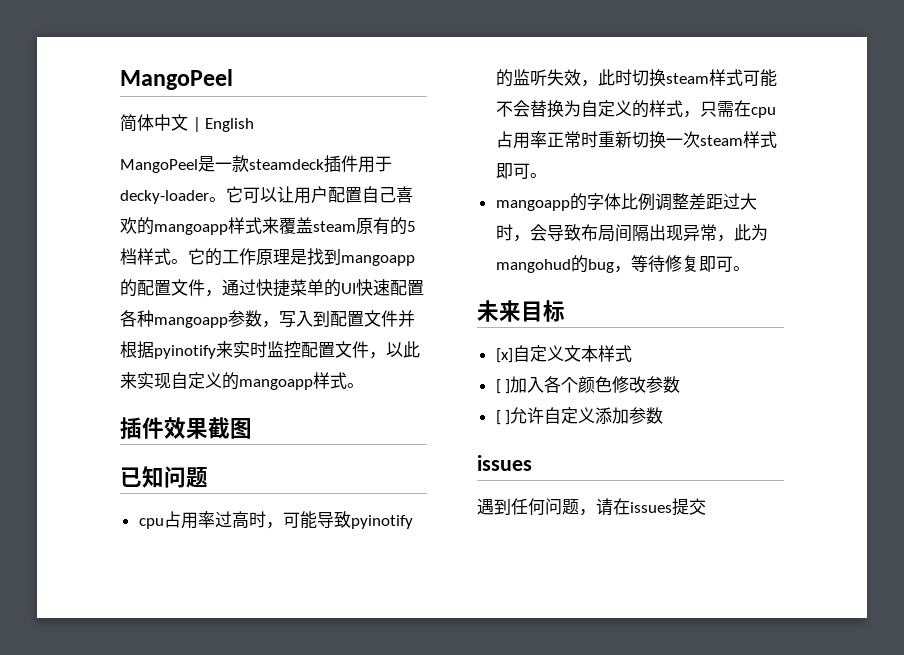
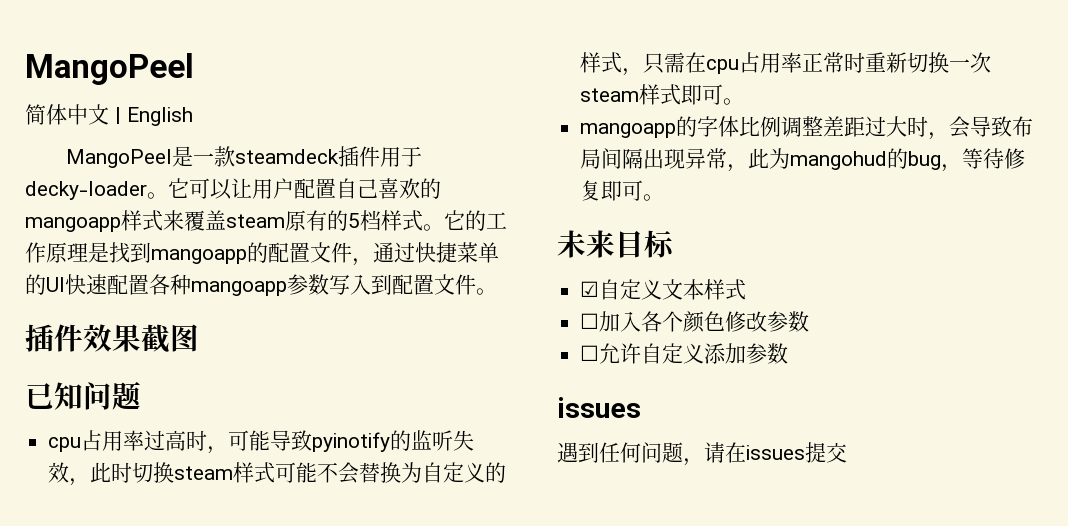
- 它的工作原理是找到mangoapp的配置文件，通过快捷菜单的UI快速配置各种mangoapp参数，写入到配置文件并根据pyinotify来实时监控配置文件，以此来实现自定义的mangoapp样式。
+ 它的工作原理是找到mangoapp的配置文件，通过快捷菜单的UI快速配置各种mangoapp参数写入到配置文件。
- [x]自定义文本样式
+ ☑自定义文本样式
- [ ]加入各个颜色修改参数
+ ☐加入各个颜色修改参数
- [ ]允许自定义添加参数
+ ☐允许自定义添加参数

